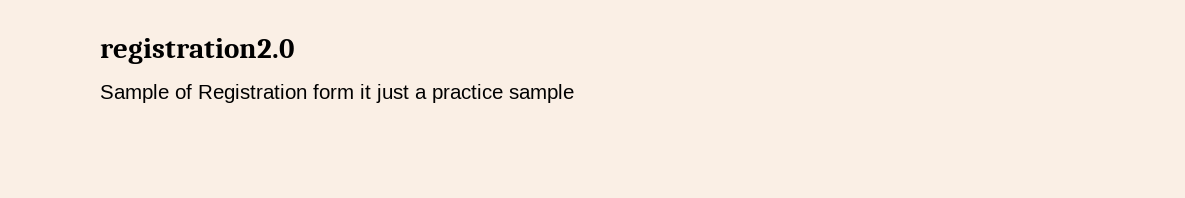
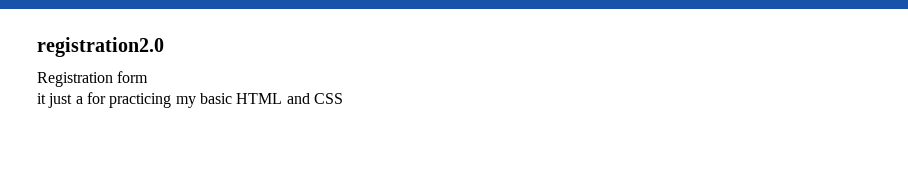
- Sample of Registration form it just a practice sample
+ Registration form
+ it just a for practicing my basic HTML and CSS

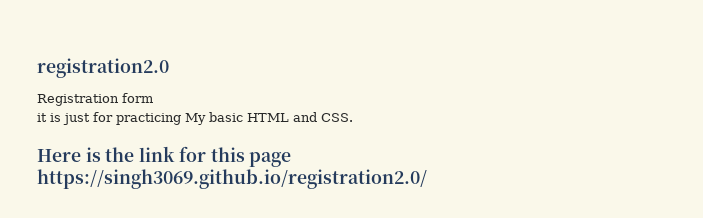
- it just a for practicing my basic HTML and CSS
+ it is just for practicing My basic HTML and CSS.
+ Here is the link for this page https://singh3069.github.io/registration2.0/

